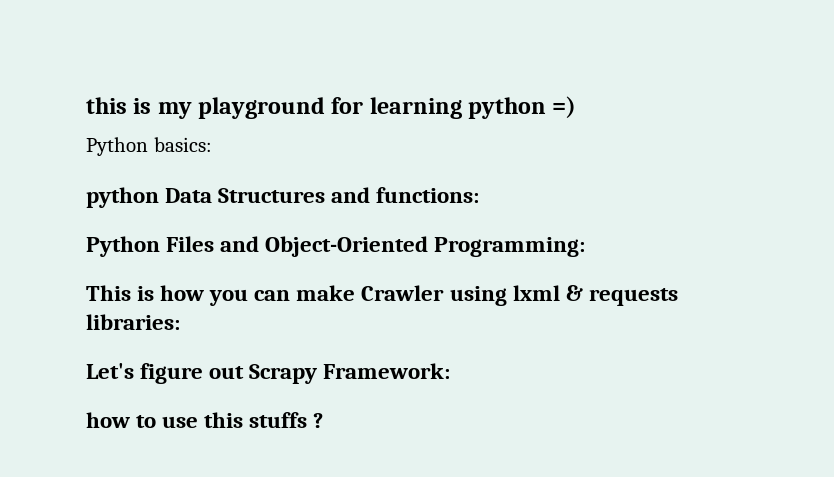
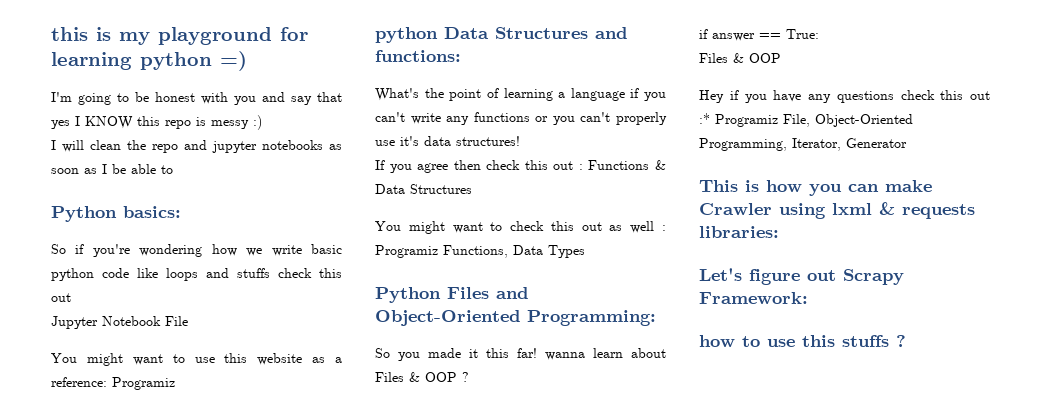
+ I'm going to be honest with you and say that yes I KNOW this repo is messy :)
+ I will clean the repo and jupyter notebooks as soon as I be able to
  Python basics:
+ So if you're wondering how we write basic python code like loops and stuffs check this out
+ Jupyter Notebook File
+ You might want to use this website as a reference: Programiz
+ What's the point of learning a language if you can't write any functions or you can't properly use it's data structures!
+ If you agree then check this out : Functions & Data Structures
+ You might want to check this out as well : Programiz Functions, Data Types
+ So you made it this far! wanna learn about Files & OOP ?
+ if answer == True:
+ Files & OOP
+ Hey if you have any questions check this out :* Programiz File, Object-Oriented Programming, Iterator, Generator

